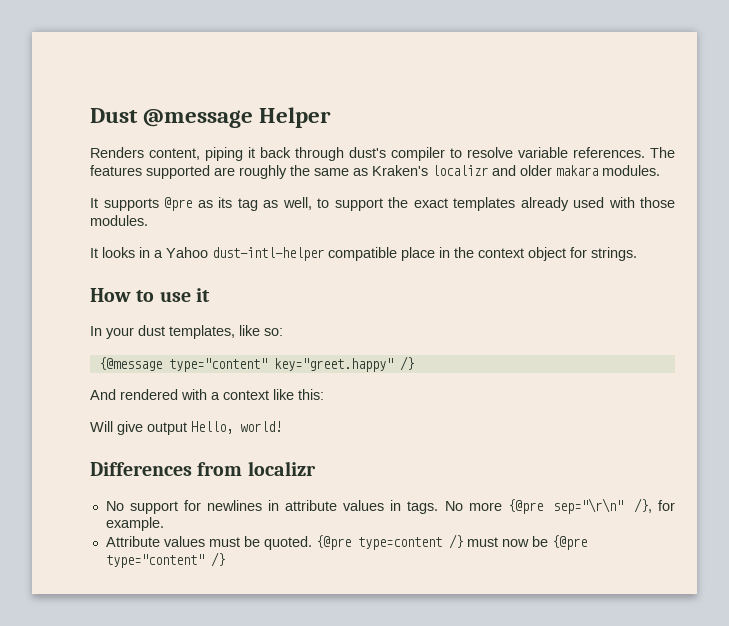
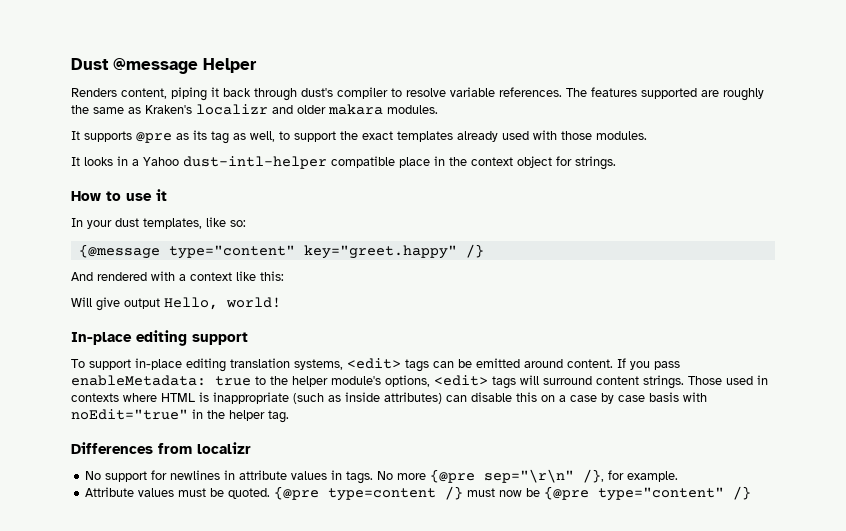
+ In-place editing support
+ To support in-place editing translation systems, <edit> tags can be emitted around content. If you pass enableMetadata: true to the helper module's options, <edit> tags will surround content strings. Those used in contexts where HTML is inappropriate (such as inside attributes) can disable this on a case by case basis with noEdit="true" in the helper tag.

